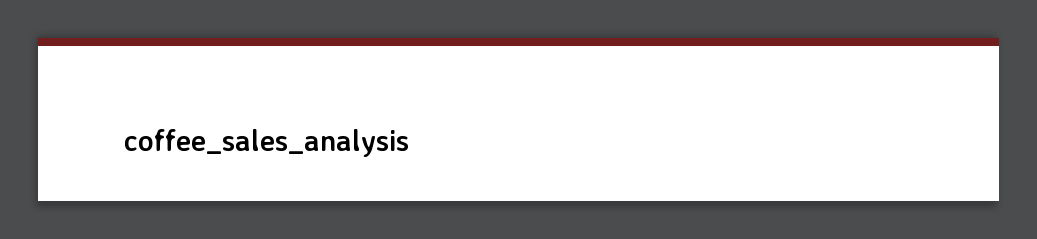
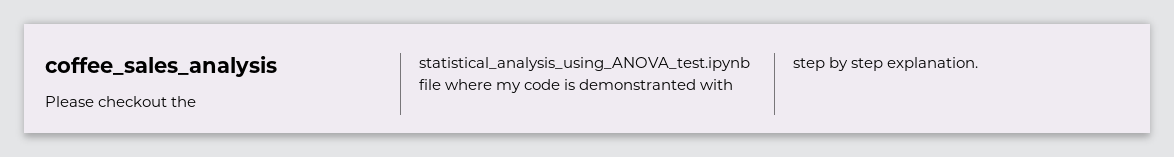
+ Please checkout the statistical_analysis_using_ANOVA_test.ipynb file where my code is demonstranted with step by step explanation.

